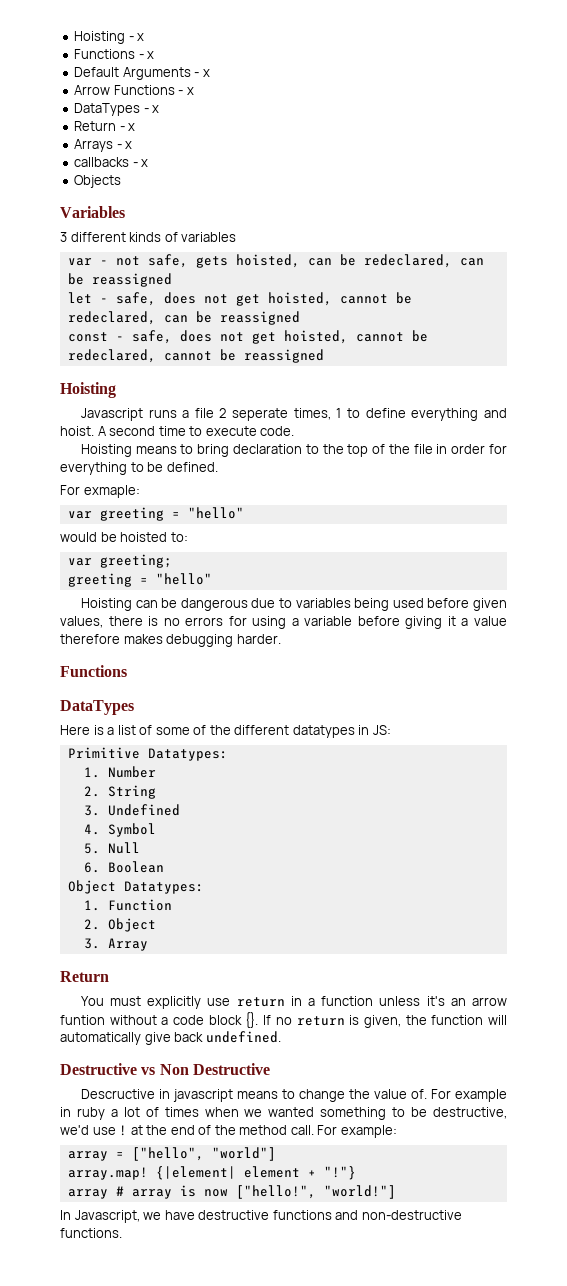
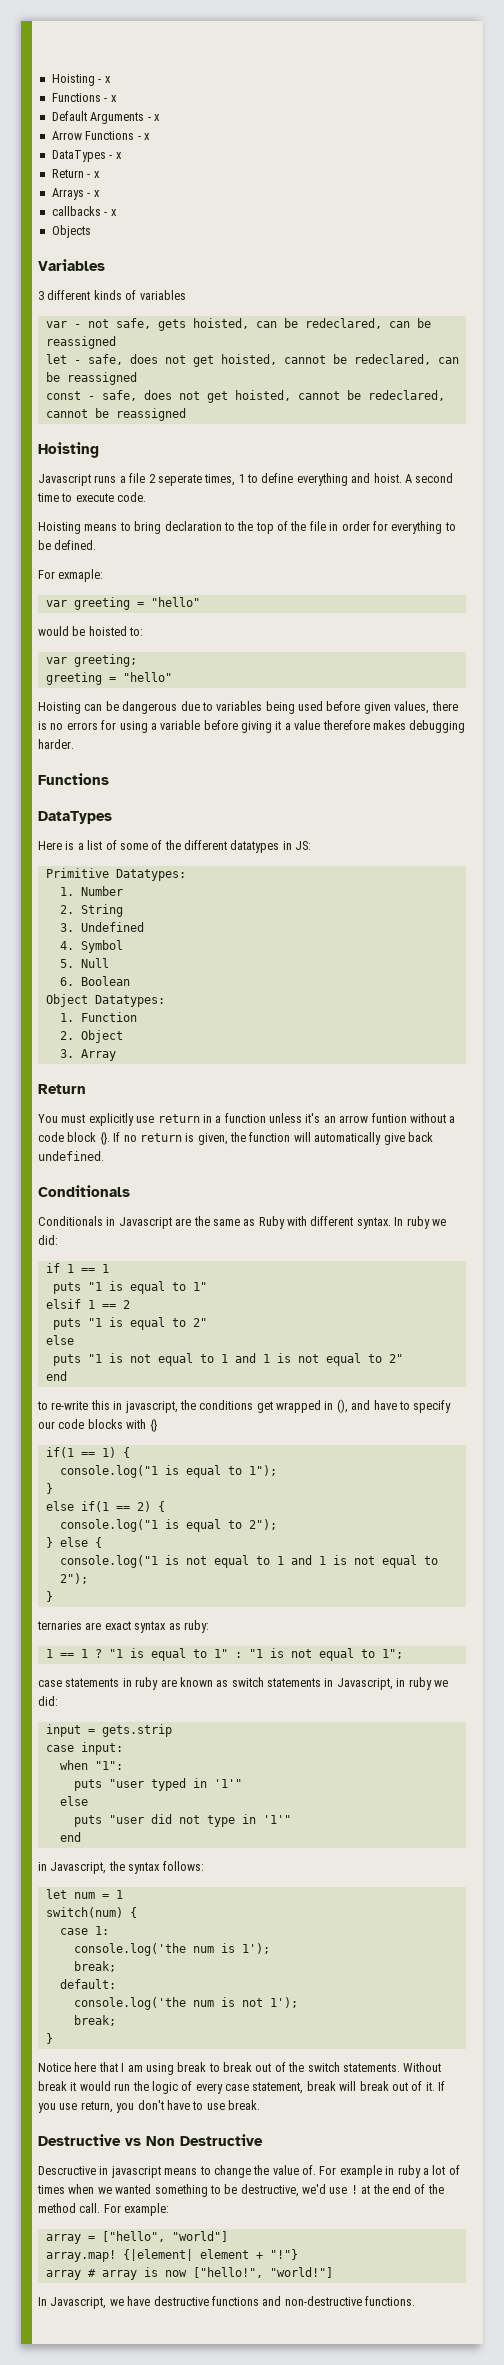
  If no return is given, the function will automatically give back undefined.
+ Conditionals
+ Conditionals in Javascript are the same as Ruby with different syntax. In ruby we did:
+ if 1 == 1
+ puts "1 is equal to 1"
+ elsif 1 == 2
+ puts "1 is equal to 2"
+ else
+ puts "1 is not equal to 1 and 1 is not equal to 2"
+ end
+ to re-write this in javascript, the conditions get wrapped in (), and have to specify our code blocks with {}
+ if(1 == 1) {
+ console.log("1 is equal to 1");
+ }
+ else if(1 == 2) {
+ console.log("1 is equal to 2");
+ } else {
+ console.log("1 is not equal to 1 and 1 is not equal to 2");
+ }
+ ternaries are exact syntax as ruby:
+ 1 == 1 ? "1 is equal to 1" : "1 is not equal to 1";
+ case statements in ruby are known as switch statements in Javascript, in ruby we did:
+ input = gets.strip
+ case input:
+ when "1":
+ puts "user typed in '1'"
+ else
+ puts "user did not type in '1'"
+ end
+ in Javascript, the syntax follows:
+ let num = 1
+ switch(num) {
+ case 1:
+ console.log('the num is 1');
+ break;
+ default:
+ console.log('the num is not 1');
+ break;
+ }
+ Notice here that I am using break to break out of the switch statements. Without break it would run the logic of every case statement, break will break out of it. If you use return, you don't have to use break.

